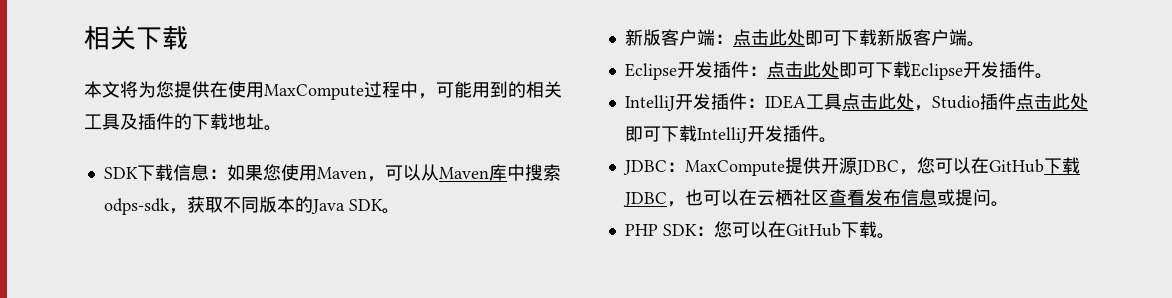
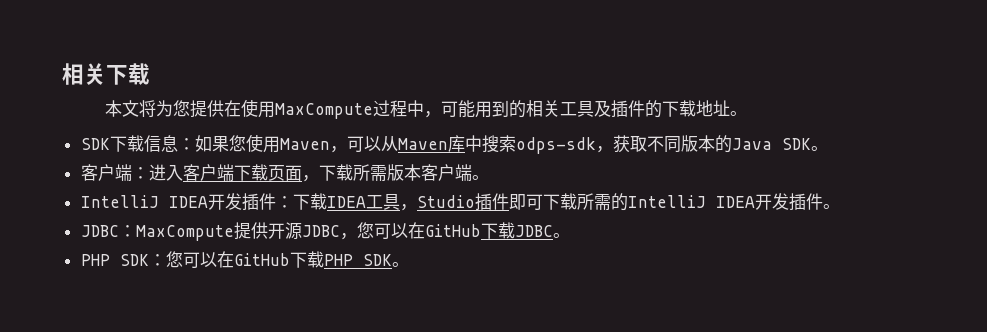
- 新版客户端：点击此处即可下载新版客户端。
+ 客户端：进入客户端下载页面，下载所需版本客户端。
- Eclipse开发插件：点击此处即可下载Eclipse开发插件。
- IntelliJ开发插件：IDEA工具点击此处，Studio插件点击此处即可下载IntelliJ开发插件。
+ IntelliJ IDEA开发插件：下载IDEA工具，Studio插件即可下载所需的IntelliJ IDEA开发插件。
- JDBC：MaxCompute提供开源JDBC，您可以在GitHub下载JDBC，也可以在云栖社区查看发布信息或提问。
+ JDBC：MaxCompute提供开源JDBC，您可以在GitHub下载JDBC。
- PHP SDK：您可以在GitHub下载。
+ PHP SDK：您可以在GitHub下载PHP SDK。

